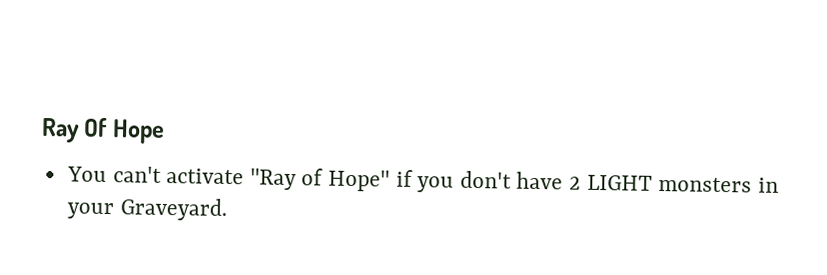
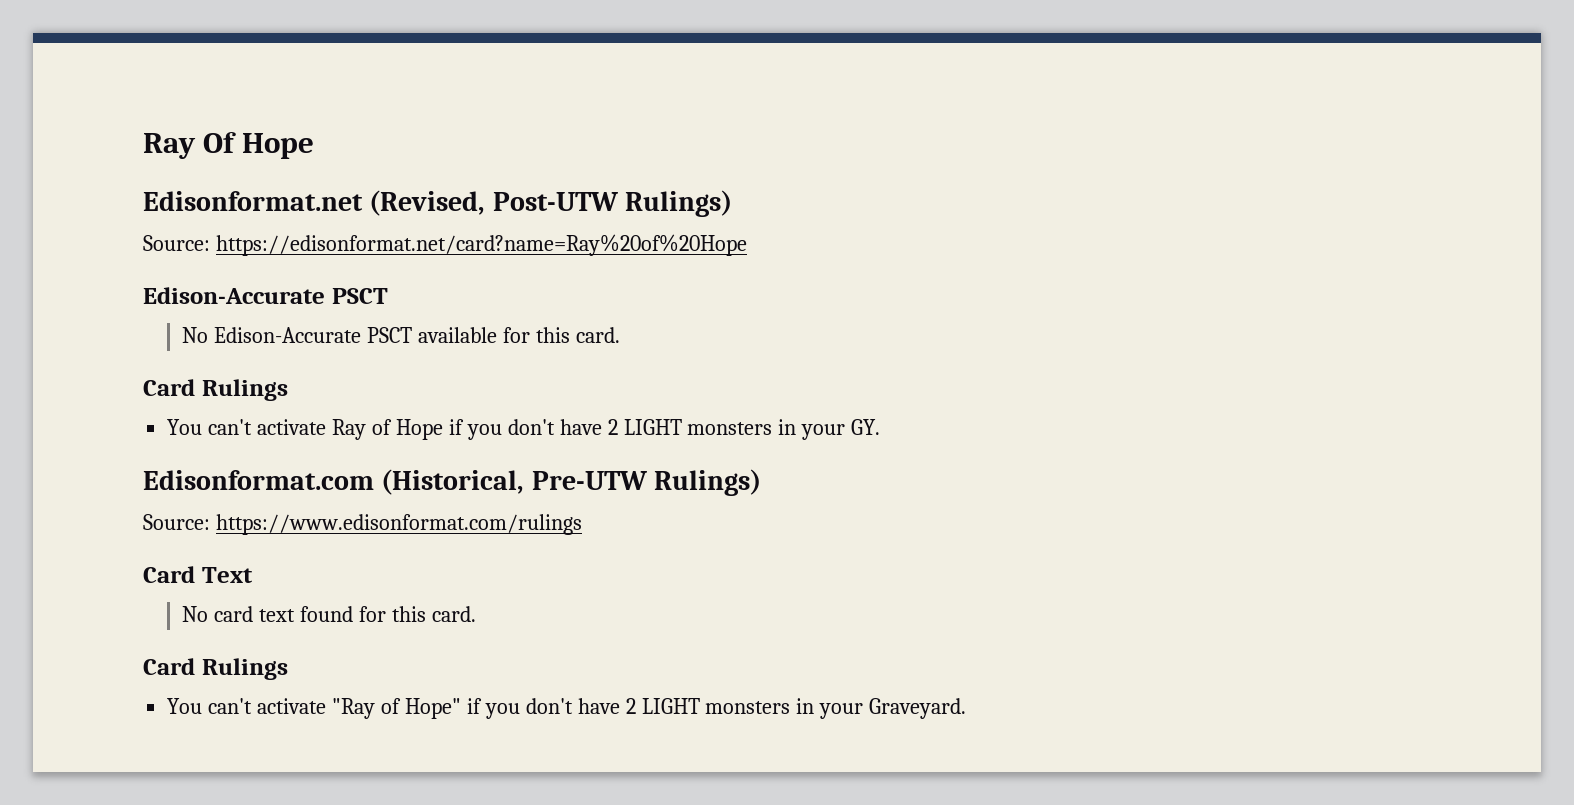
+ Edisonformat.net (Revised, Post-UTW Rulings)
+ Source: https://edisonformat.net/card?name=Ray%20of%20Hope
+ Edison-Accurate PSCT
+ No Edison-Accurate PSCT available for this card.
+ Card Rulings
+ You can't activate Ray of Hope if you don't have 2 LIGHT monsters in your GY.
+ Edisonformat.com (Historical, Pre-UTW Rulings)
+ Source: https://www.edisonformat.com/rulings
+ Card Text
+ No card text found for this card.
+ Card Rulings

